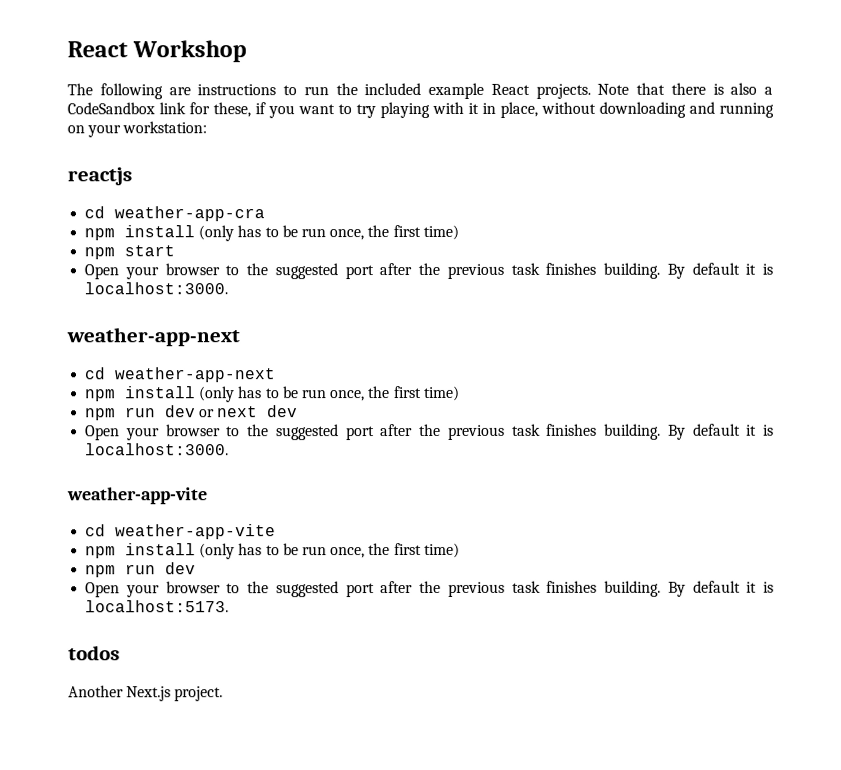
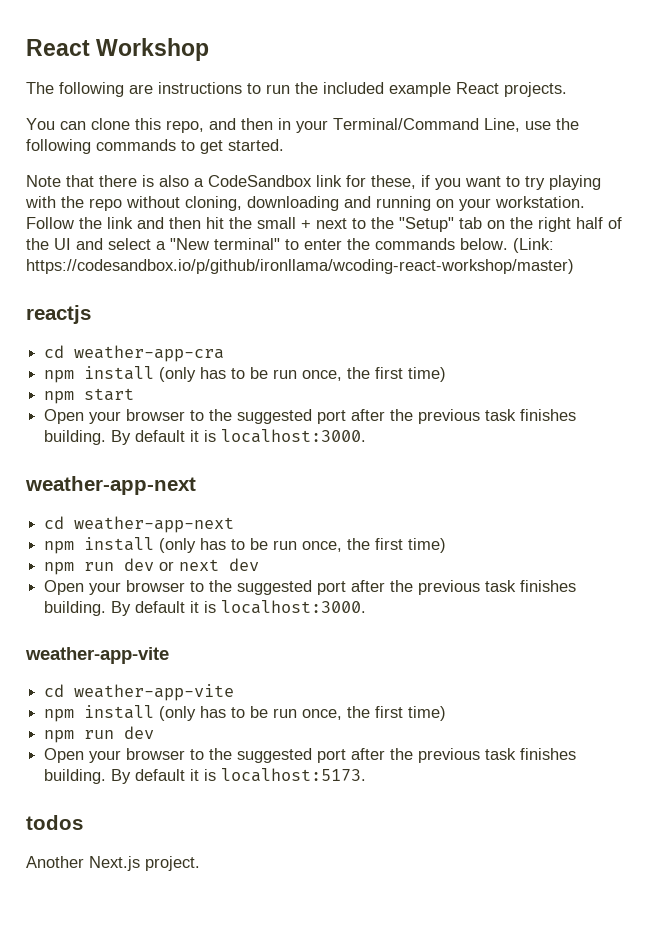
- The following are instructions to run the included example React projects. Note that there is also a CodeSandbox link for these, if you want to try playing with it in place, without downloading and running on your workstation:
+ The following are instructions to run the included example React projects.
+ You can clone this repo, and then in your Terminal/Command Line, use the following commands to get started.
+ Note that there is also a CodeSandbox link for these, if you want to try playing with the repo without cloning, downloading and running on your workstation. Follow the link and then hit the small + next to the "Setup" tab on the right half of the UI and select a "New terminal" to enter the commands below. (Link: https://codesandbox.io/p/github/ironllama/wcoding-react-workshop/master)

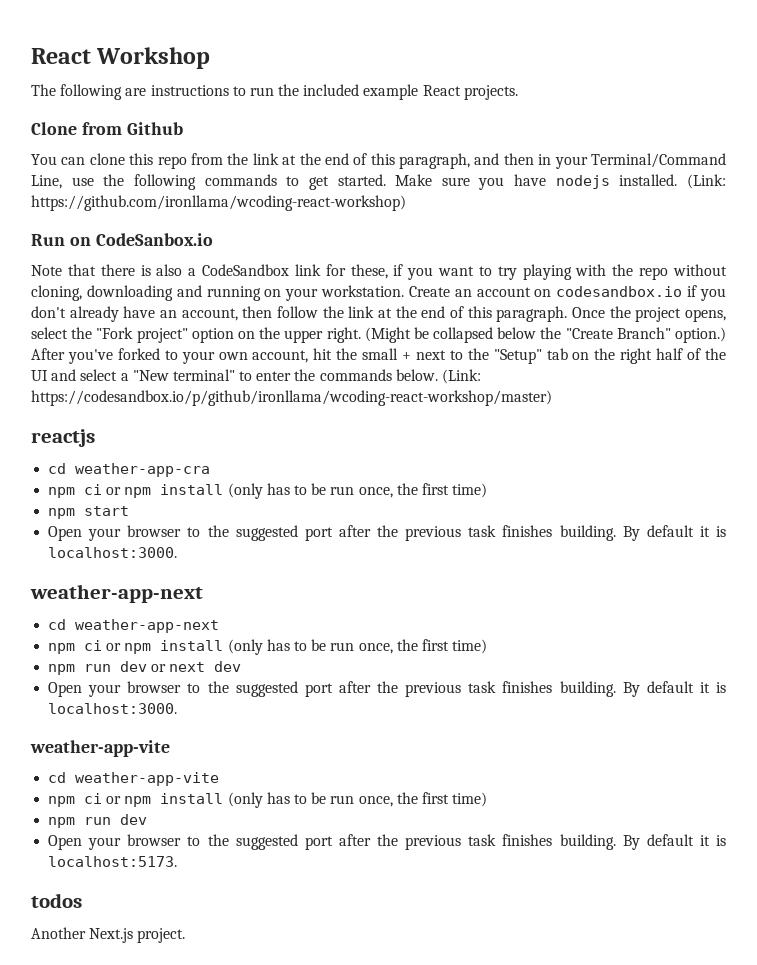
+ Clone from Github
- You can clone this repo, and then in your Terminal/Command Line, use the following commands to get started.
+ You can clone this repo from the link at the end of this paragraph, and then in your Terminal/Command Line, use the following commands to get started. Make sure you have nodejs installed. (Link: https://github.com/ironllama/wcoding-react-workshop)
+ Run on CodeSanbox.io
- Follow the link and then hit the small + next to the "Setup" tab on the right half of the UI and select a "New terminal" to enter the commands below.
+ Create an account on codesandbox.io if you don't already have an account, then follow the link at the end of this paragraph. Once the project opens, select the "Fork project" option on the upper right. (Might be collapsed below the "Create Branch" option.) After you've forked to your own account, hit the small + next to the "Setup" tab on the right half of the UI and select a "New terminal" to enter the commands below.
  cd weather-app-cra
- npm install (only has to be run once, the first time)
+ npm ci or npm install (only has to be run once, the first time)
  cd weather-app-next
- npm install (only has to be run once, the first time)
+ npm ci or npm install (only has to be run once, the first time)
  cd weather-app-vite
- npm install (only has to be run once, the first time)
+ npm ci or npm install (only has to be run once, the first time)

